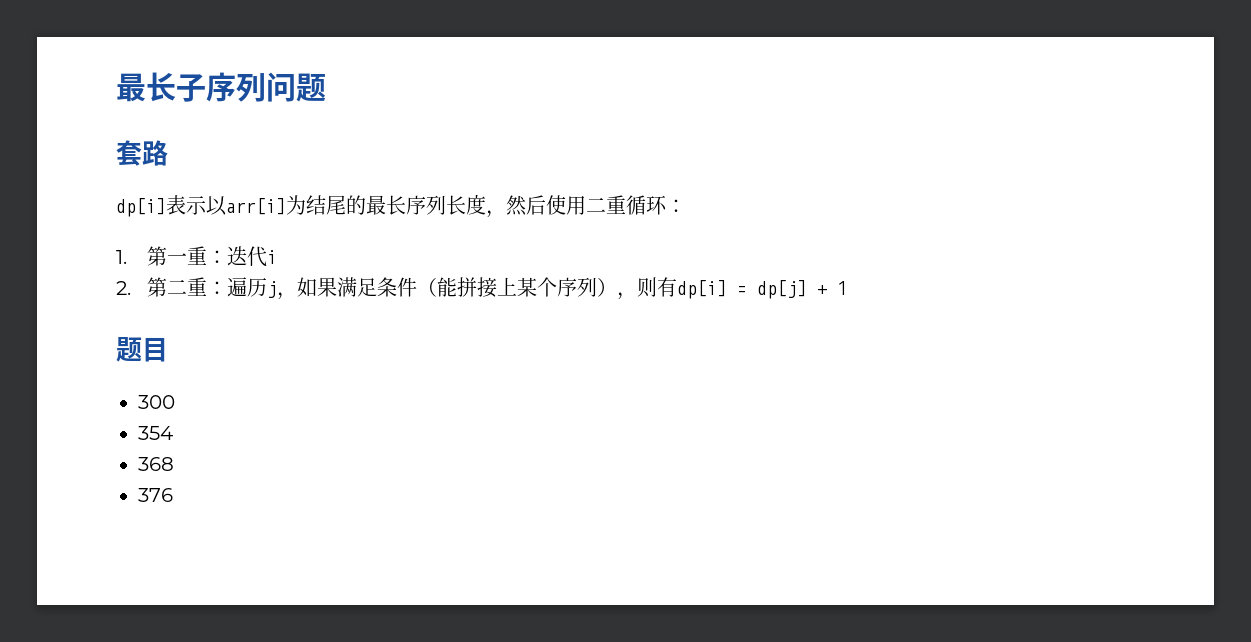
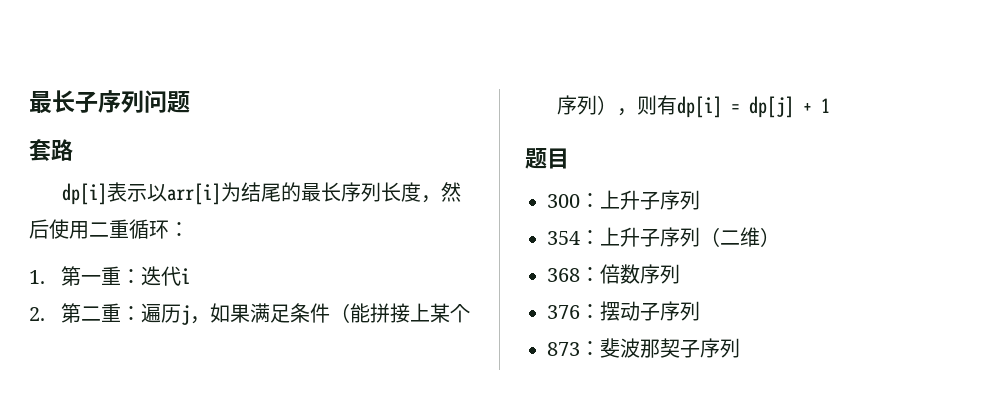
- 300
- 354
+ 300：上升子序列
+ 354：上升子序列（二维）
- 368
+ 368：倍数序列
- 376
+ 376：摆动子序列
+ 873：斐波那契子序列

